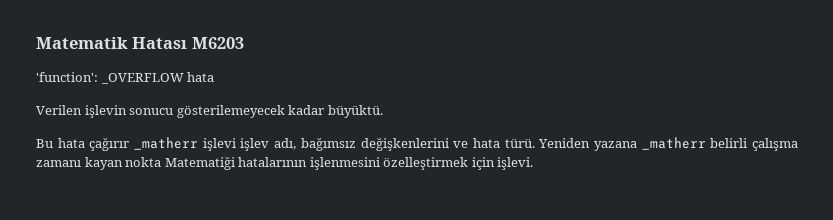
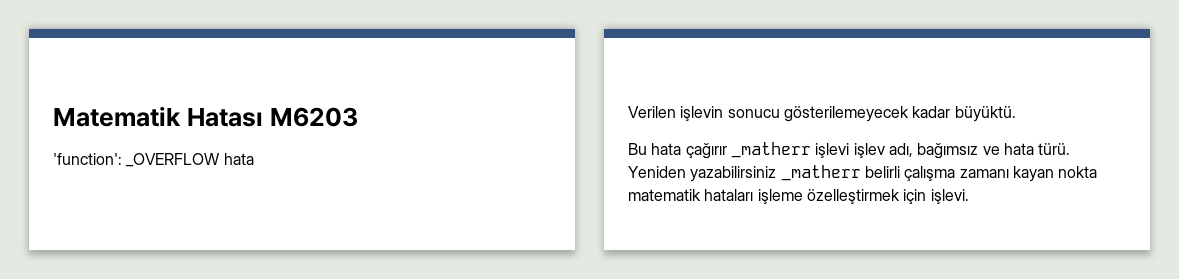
- Bu hata çağırır _matherr işlevi işlev adı, bağımsız değişkenlerini ve hata türü.
+ Bu hata çağırır _matherr işlevi işlev adı, bağımsız ve hata türü.
- Yeniden yazana _matherr belirli çalışma zamanı kayan nokta Matematiği hatalarının işlenmesini özelleştirmek için işlevi.
+ Yeniden yazabilirsiniz _matherr belirli çalışma zamanı kayan nokta matematik hataları işleme özelleştirmek için işlevi.

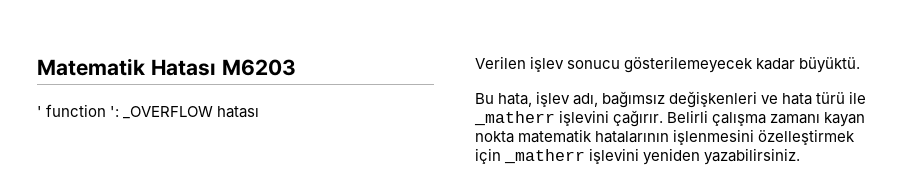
- 'function': _OVERFLOW hata
+ ' function ': _OVERFLOW hatası
- Verilen işlevin sonucu gösterilemeyecek kadar büyüktü.
+ Verilen işlev sonucu gösterilemeyecek kadar büyüktü.
- Bu hata çağırır _matherr işlevi işlev adı, bağımsız ve hata türü. Yeniden yazabilirsiniz _matherr belirli çalışma zamanı kayan nokta matematik hataları işleme özelleştirmek için işlevi.
+ Bu hata, işlev adı, bağımsız değişkenleri ve hata türü ile _matherr işlevini çağırır. Belirli çalışma zamanı kayan nokta matematik hatalarının işlenmesini özelleştirmek için _matherr işlevini yeniden yazabilirsiniz.

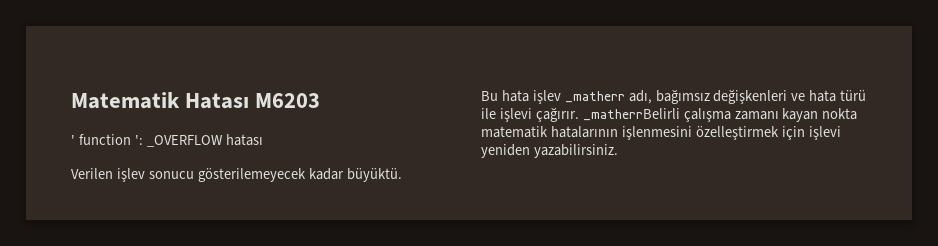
- Bu hata, işlev adı, bağımsız değişkenleri ve hata türü ile _matherr işlevini çağırır. Belirli çalışma zamanı kayan nokta matematik hatalarının işlenmesini özelleştirmek için _matherr işlevini yeniden yazabilirsiniz.
+ Bu hata işlev _matherr adı, bağımsız değişkenleri ve hata türü ile işlevi çağırır. _matherrBelirli çalışma zamanı kayan nokta matematik hatalarının işlenmesini özelleştirmek için işlevi yeniden yazabilirsiniz.

